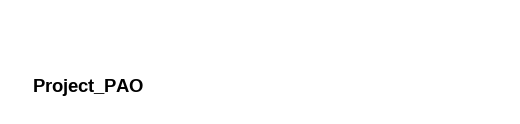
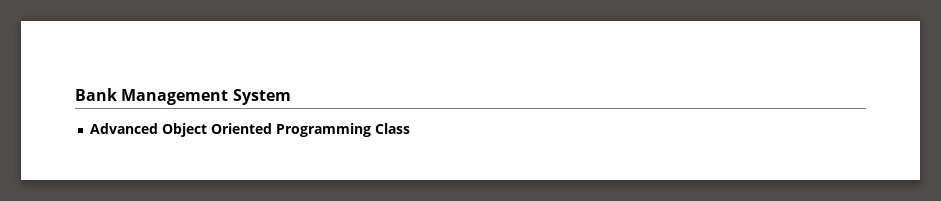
- Project_PAO
+ Bank Management System
+ Advanced Object Oriented Programming Class

